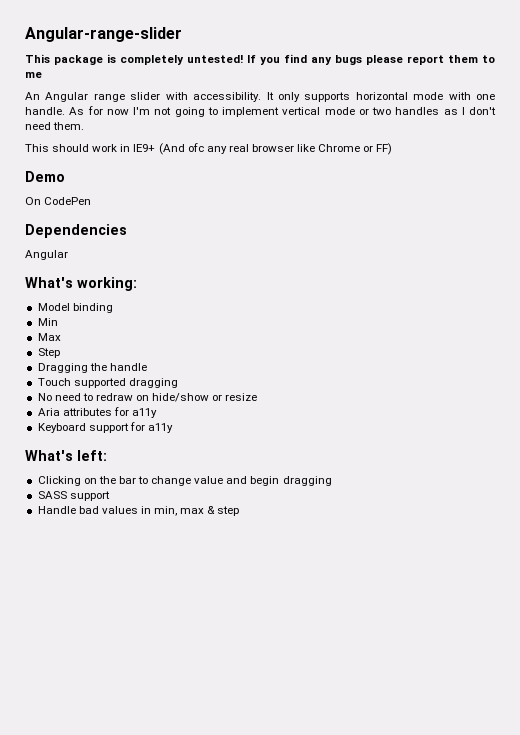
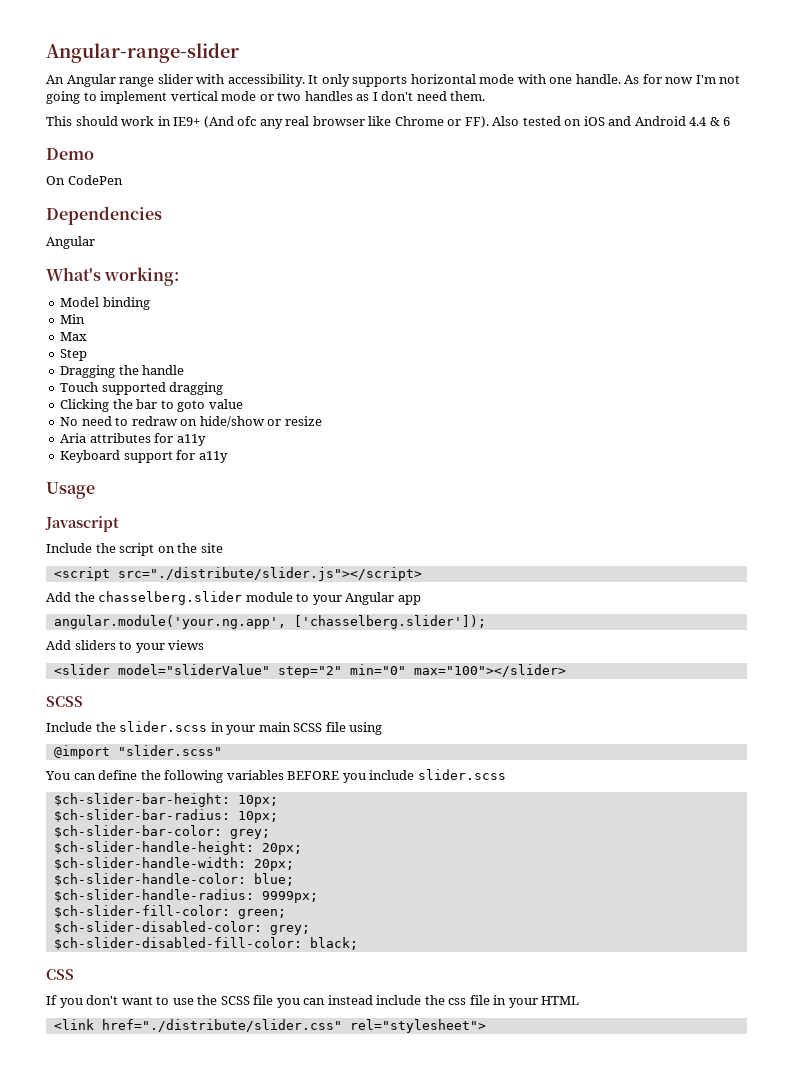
- This package is completely untested! If you find any bugs please report them to me
- This should work in IE9+ (And ofc any real browser like Chrome or FF)
+ This should work in IE9+ (And ofc any real browser like Chrome or FF). Also tested on iOS and Android 4.4 & 6
+ Clicking the bar to goto value
- What's left:
- Clicking on the bar to change value and begin dragging
- SASS support
- Handle bad values in min, max & step
+ Usage
+ Javascript
+ Include the script on the site
+ <script src="./distribute/slider.js"></script>
+ Add the chasselberg.slider module to your Angular app
+ angular.module('your.ng.app', ['chasselberg.slider']);
+ Add sliders to your views
+ <slider model="sliderValue" step="2" min="0" max="100"></slider>
+ SCSS
+ Include the slider.scss in your main SCSS file using
+ @import "slider.scss"
+ You can define the following variables BEFORE you include slider.scss
+ $ch-slider-bar-height: 10px;
+ $ch-slider-bar-radius: 10px;
+ $ch-slider-bar-color: grey;
+ $ch-slider-handle-height: 20px;
+ $ch-slider-handle-width: 20px;
+ $ch-slider-handle-color: blue;
+ $ch-slider-handle-radius: 9999px;
+ $ch-slider-fill-color: green;
+ $ch-slider-disabled-color: grey;
+ $ch-slider-disabled-fill-color: black;
+ CSS
+ If you don't want to use the SCSS file you can instead include the css file in your HTML
+ <link href="./distribute/slider.css" rel="stylesheet">

